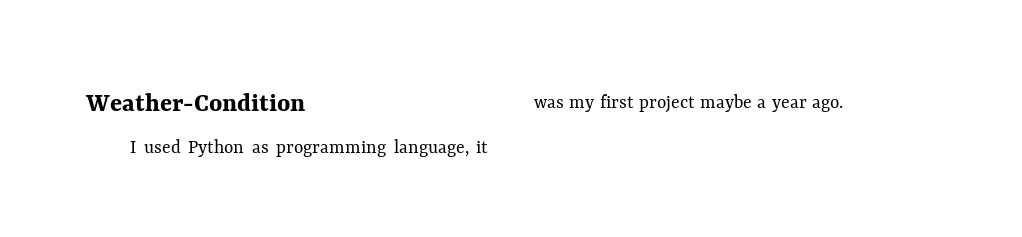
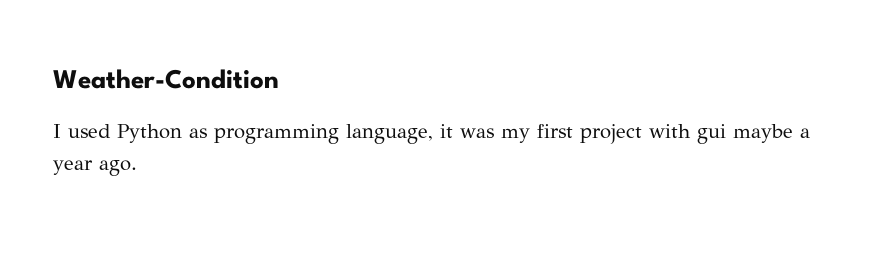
- I used Python as programming language, it was my first project maybe a year ago.
+ I used Python as programming language, it was my first project with gui maybe a year ago.

